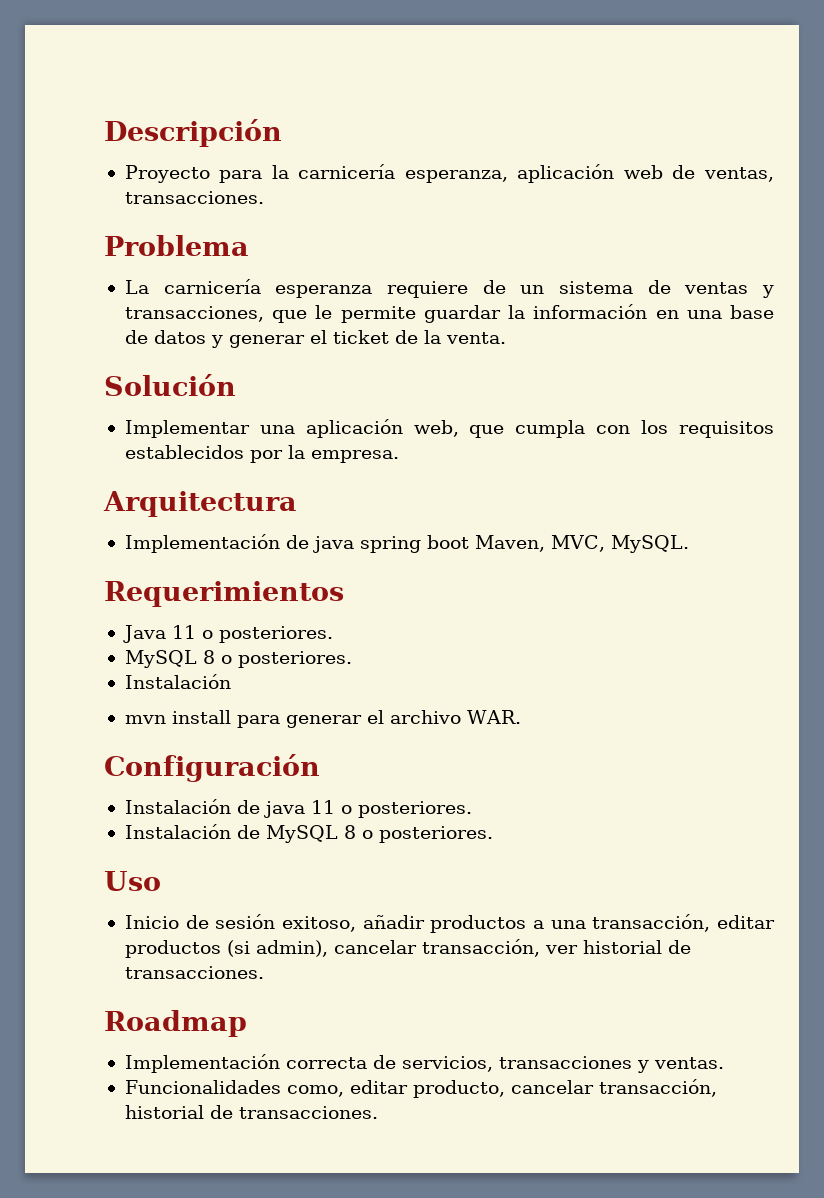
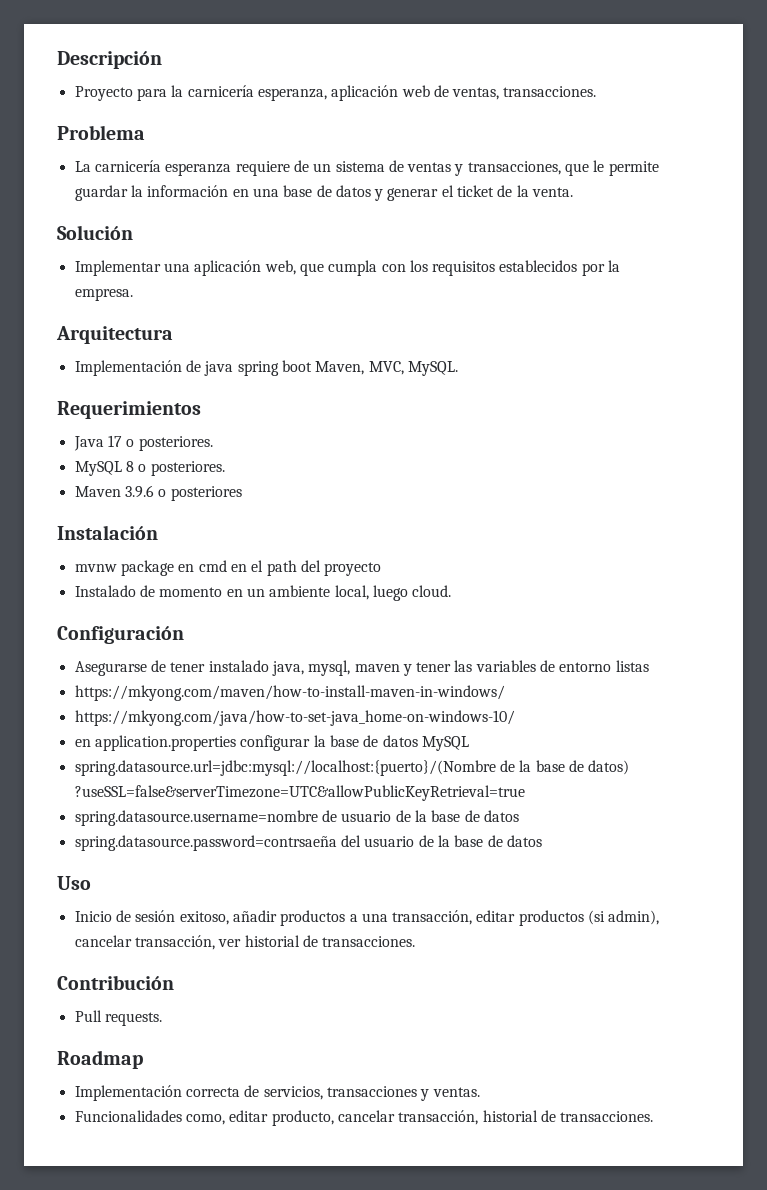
- Java 11 o posteriores.
+ Java 17 o posteriores.
  MySQL 8 o posteriores.
+ Maven 3.9.6 o posteriores
  Instalación
- mvn install para generar el archivo WAR.
+ mvnw package en cmd en el path del proyecto
+ Instalado de momento en un ambiente local, luego cloud.
  Configuración
- Instalación de java 11 o posteriores.
- Instalación de MySQL 8 o posteriores.
+ Asegurarse de tener instalado java, mysql, maven y tener las variables de entorno listas
+ https://mkyong.com/maven/how-to-install-maven-in-windows/
+ https://mkyong.com/java/how-to-set-java_home-on-windows-10/
+ en application.properties configurar la base de datos MySQL
+ spring.datasource.url=jdbc:mysql://localhost:{puerto}/(Nombre de la base de datos) ?useSSL=false&serverTimezone=UTC&allowPublicKeyRetrieval=true
+ spring.datasource.username=nombre de usuario de la base de datos
+ spring.datasource.password=contrsaeña del usuario de la base de datos
+ Contribución
+ Pull requests.

